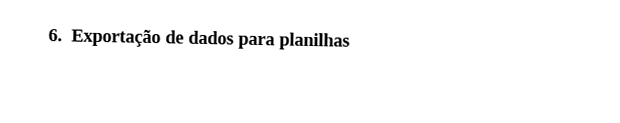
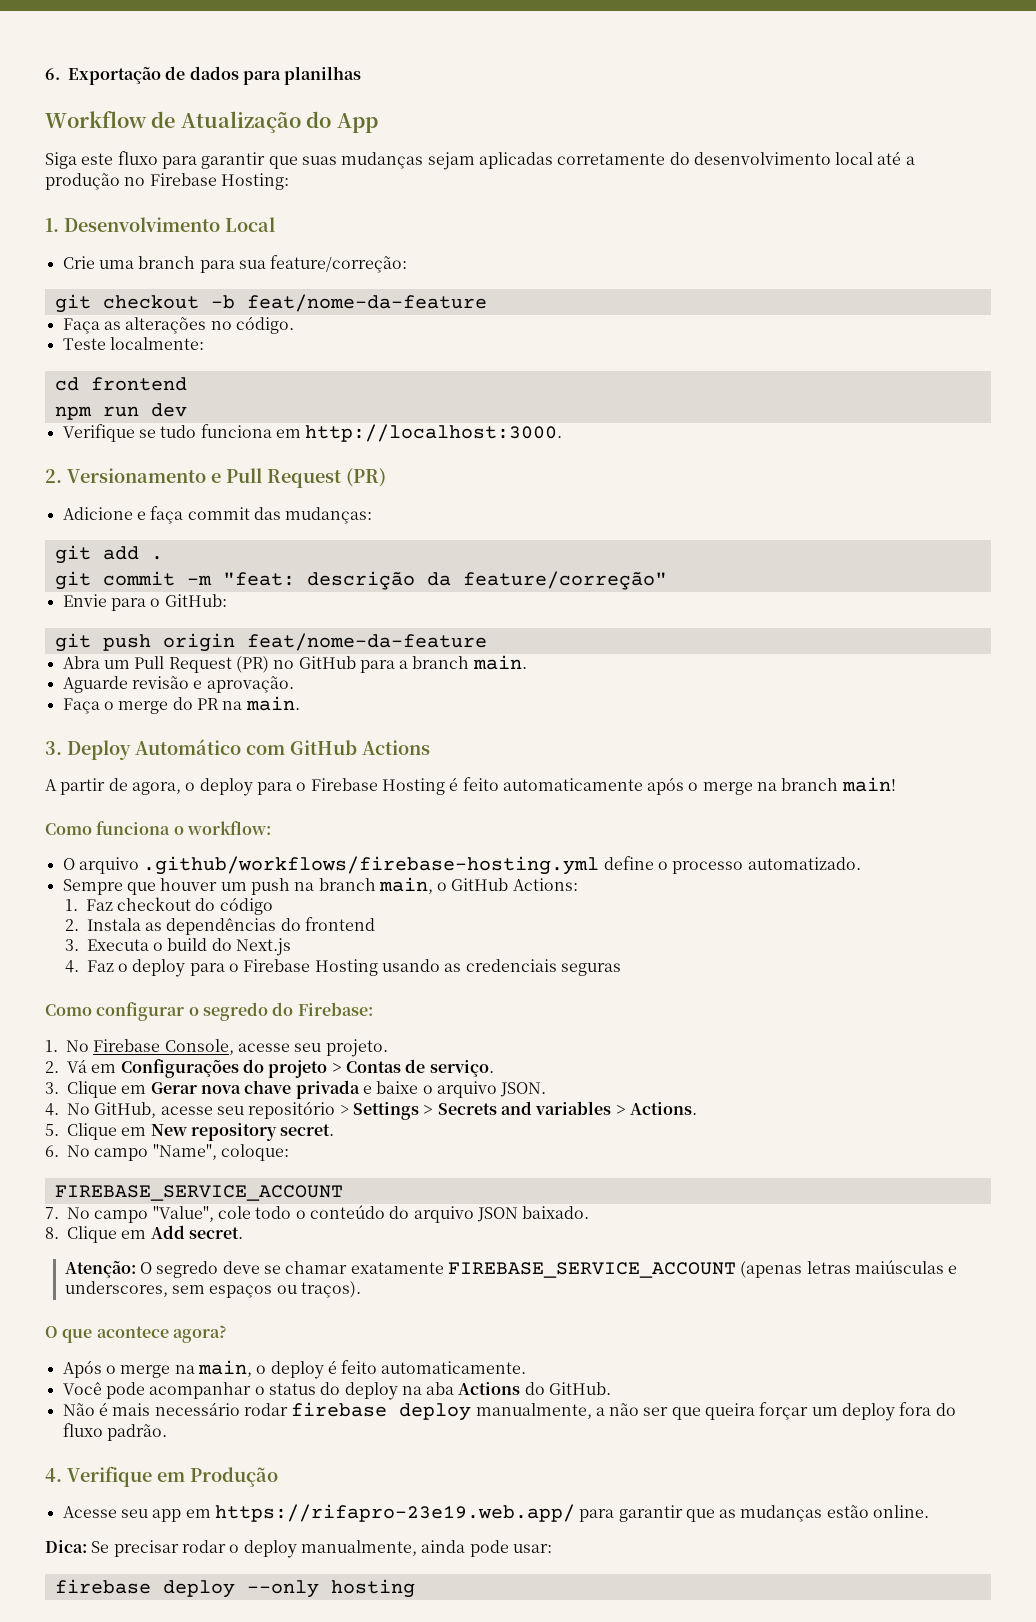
+ Workflow de Atualização do App
+ Siga este fluxo para garantir que suas mudanças sejam aplicadas corretamente do desenvolvimento local até a produção no Firebase Hosting:
+ 1. Desenvolvimento Local
+ Crie uma branch para sua feature/correção:
+ git checkout -b feat/nome-da-feature
+ Faça as alterações no código.
+ Teste localmente:
+ cd frontend
+ npm run dev
+ Verifique se tudo funciona em http://localhost:3000.
+ 2. Versionamento e Pull Request (PR)
+ Adicione e faça commit das mudanças:
+ git add .
+ git commit -m "feat: descrição da feature/correção"
+ Envie para o GitHub:
+ git push origin feat/nome-da-feature
+ Abra um Pull Request (PR) no GitHub para a branch main.
+ Aguarde revisão e aprovação.
+ Faça o merge do PR na main.
+ 3. Deploy Automático com GitHub Actions
+ A partir de agora, o deploy para o Firebase Hosting é feito automaticamente após o merge na branch main!
+ Como funciona o workflow:
+ O arquivo .github/workflows/firebase-hosting.yml define o processo automatizado.
+ Sempre que houver um push na branch main, o GitHub Actions:
+ 1. Faz checkout do código
+ 2. Instala as dependências do frontend
+ 3. Executa o build do Next.js
+ 4. Faz o deploy para o Firebase Hosting usando as credenciais seguras
+ Como configurar o segredo do Firebase:
+ 1. No Firebase Console, acesse seu projeto.
+ 2. Vá em Configurações do projeto > Contas de serviço.
+ 3. Clique em Gerar nova chave privada e baixe o arquivo JSON.
+ 4. No GitHub, acesse seu repositório > Settings > Secrets and variables > Actions.
+ 5. Clique em New repository secret.
+ 6. No campo "Name", coloque:
+ FIREBASE_SERVICE_ACCOUNT
+ 7. No campo "Value", cole todo o conteúdo do arquivo JSON baixado.
+ 8. Clique em Add secret.
+ Atenção: O segredo deve se chamar exatamente FIREBASE_SERVICE_ACCOUNT (apenas letras maiúsculas e underscores, sem espaços ou traços).
+ O que acontece agora?
+ Após o merge na main, o deploy é feito automaticamente.
+ Você pode acompanhar o status do deploy na aba Actions do GitHub.
+ Não é mais necessário rodar firebase deploy manualmente, a não ser que queira forçar um deploy fora do fluxo padrão.
+ 4. Verifique em Produção
+ Acesse seu app em https://rifapro-23e19.web.app/ para garantir que as mudanças estão online.
+ Dica: Se precisar rodar o deploy manualmente, ainda pode usar:
+ firebase deploy --only hosting

